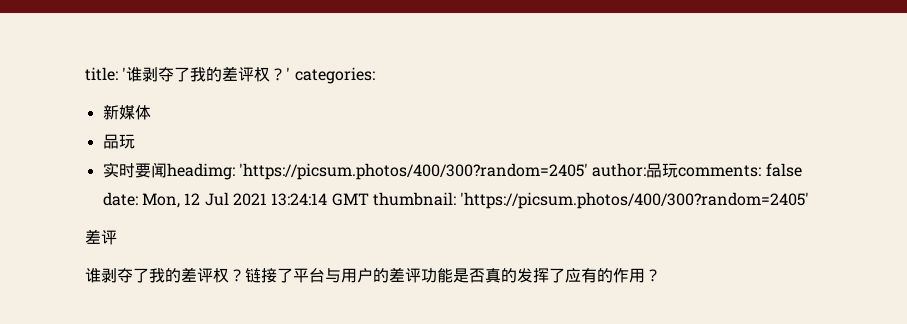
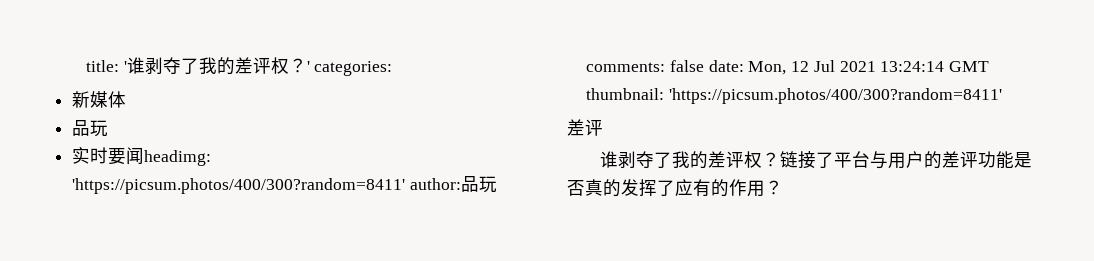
- 实时要闻headimg: 'https://picsum.photos/400/300?random=2405' author:品玩comments: false date: Mon, 12 Jul 2021 13:24:14 GMT thumbnail: 'https://picsum.photos/400/300?random=2405'
+ 实时要闻headimg: 'https://picsum.photos/400/300?random=8411' author:品玩comments: false date: Mon, 12 Jul 2021 13:24:14 GMT thumbnail: 'https://picsum.photos/400/300?random=8411'

